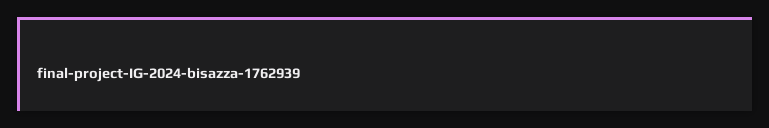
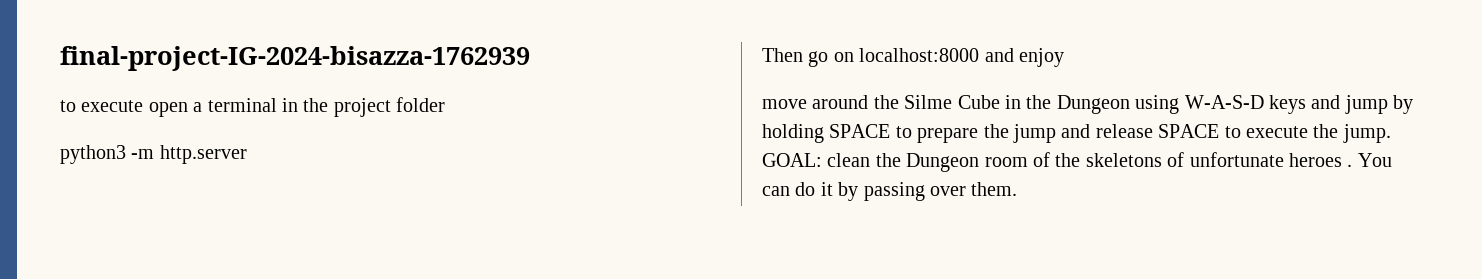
+ to execute open a terminal in the project folder
+ python3 -m http.server
+ Then go on localhost:8000 and enjoy
+ move around the Silme Cube in the Dungeon using W-A-S-D keys and jump by holding SPACE to prepare the jump and release SPACE to execute the jump. GOAL: clean the Dungeon room of the skeletons of unfortunate heroes . You can do it by passing over them.

